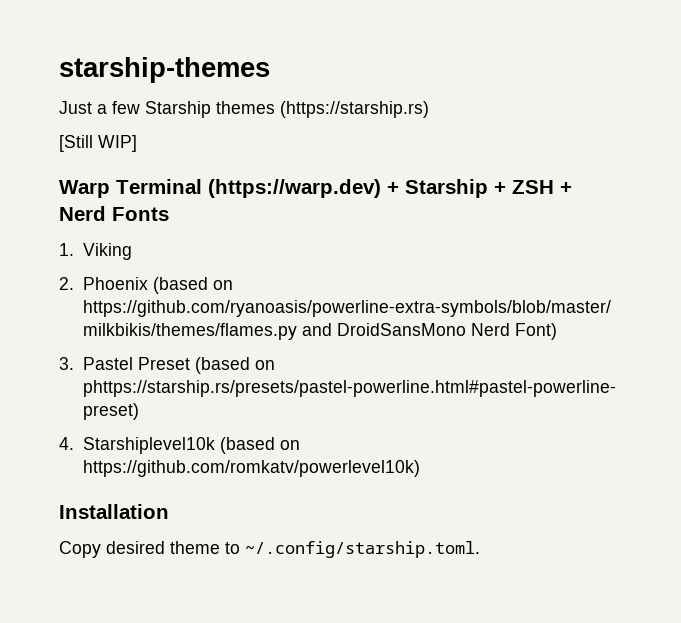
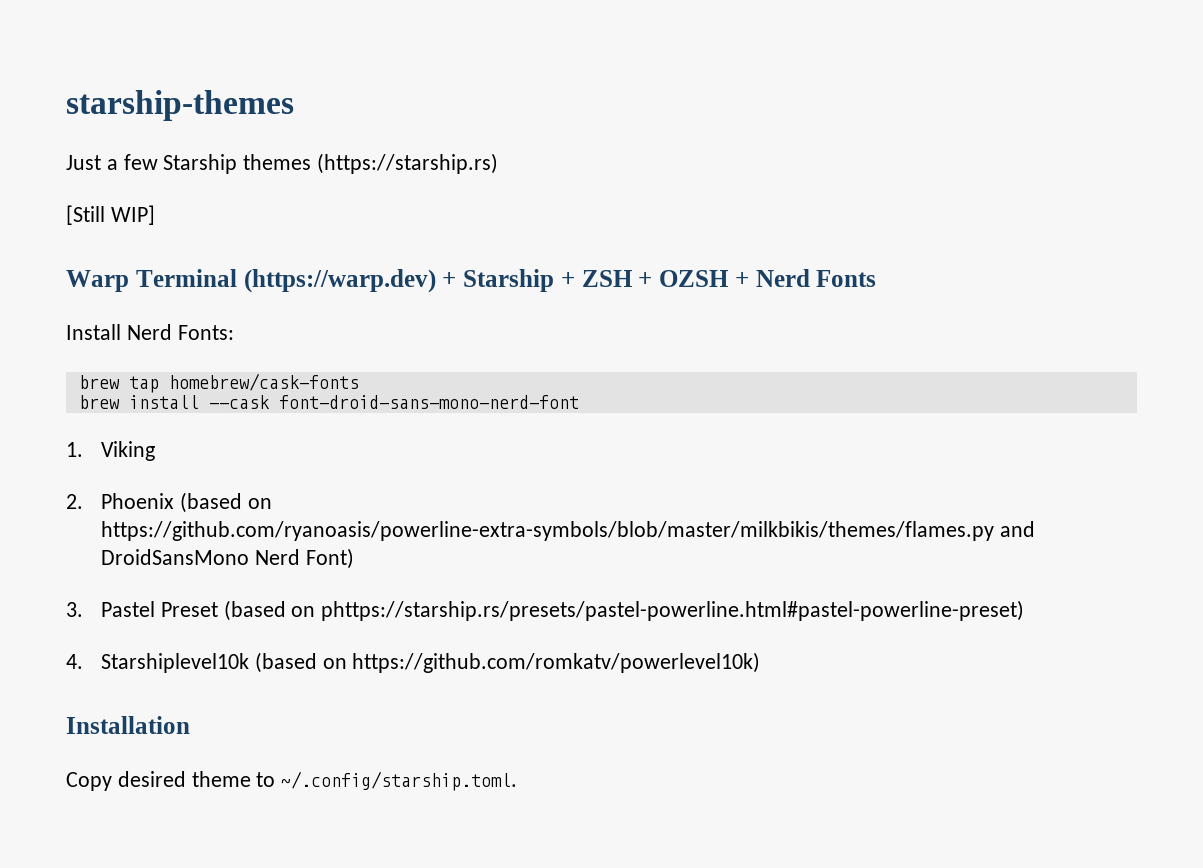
- Warp Terminal (https://warp.dev) + Starship + ZSH + Nerd Fonts
+ Warp Terminal (https://warp.dev) + Starship + ZSH + OZSH + Nerd Fonts
+ Install Nerd Fonts:
+ brew tap homebrew/cask-fonts
+ brew install --cask font-droid-sans-mono-nerd-font

